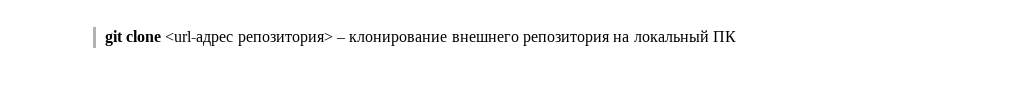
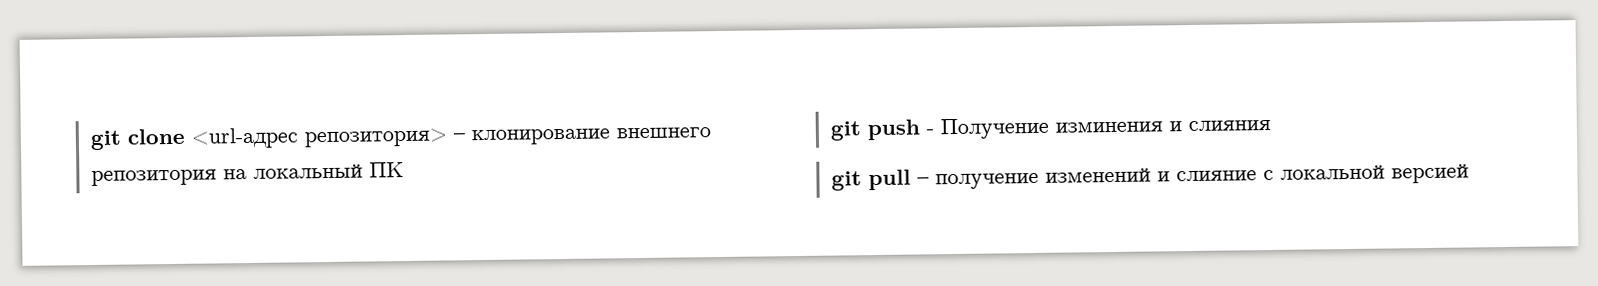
+ git push - Получение изминения и слияния
+ git pull – получение изменений и слияние с локальной версией

